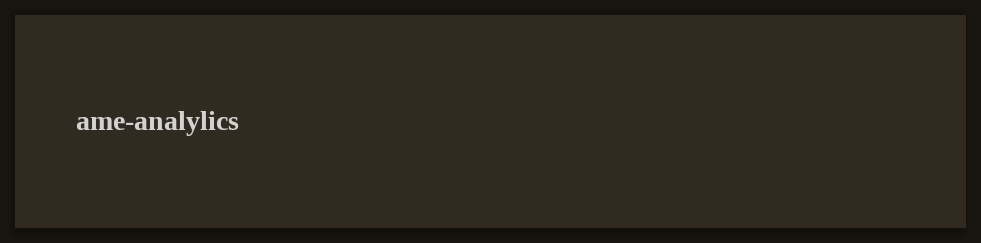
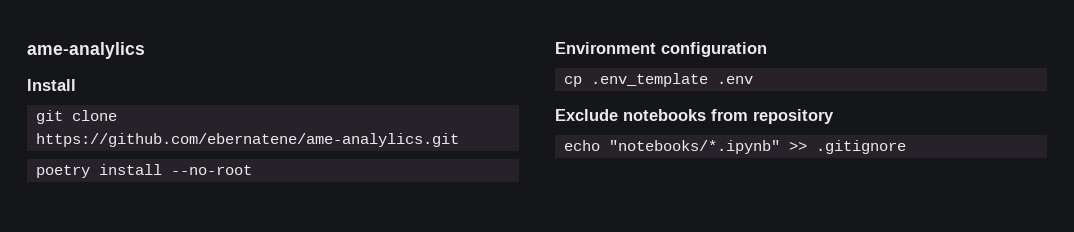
+ Install
+ git clone https://github.com/ebernatene/ame-analylics.git
+ poetry install --no-root
+ Environment configuration
+ cp .env_template .env
+ Exclude notebooks from repository
+ echo "notebooks/*.ipynb" >> .gitignore

